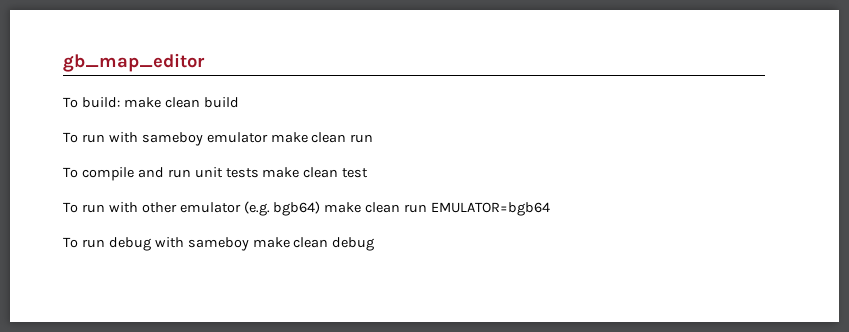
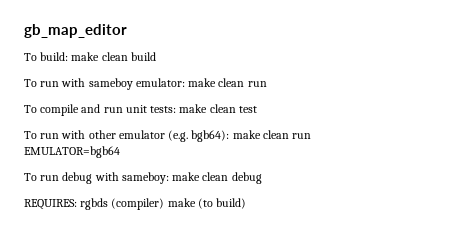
- To run with sameboy emulator make clean run
+ To run with sameboy emulator: make clean run
- To compile and run unit tests make clean test
+ To compile and run unit tests: make clean test
- To run with other emulator (e.g. bgb64) make clean run EMULATOR=bgb64
+ To run with other emulator (e.g. bgb64): make clean run EMULATOR=bgb64
- To run debug with sameboy make clean debug
+ To run debug with sameboy: make clean debug
+ REQUIRES: rgbds (compiler) make (to build)

